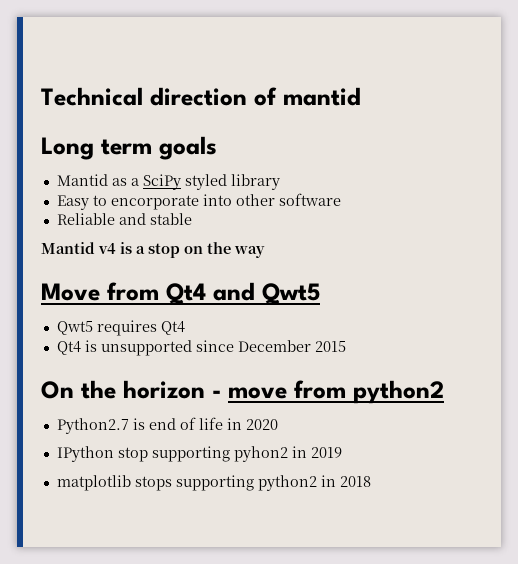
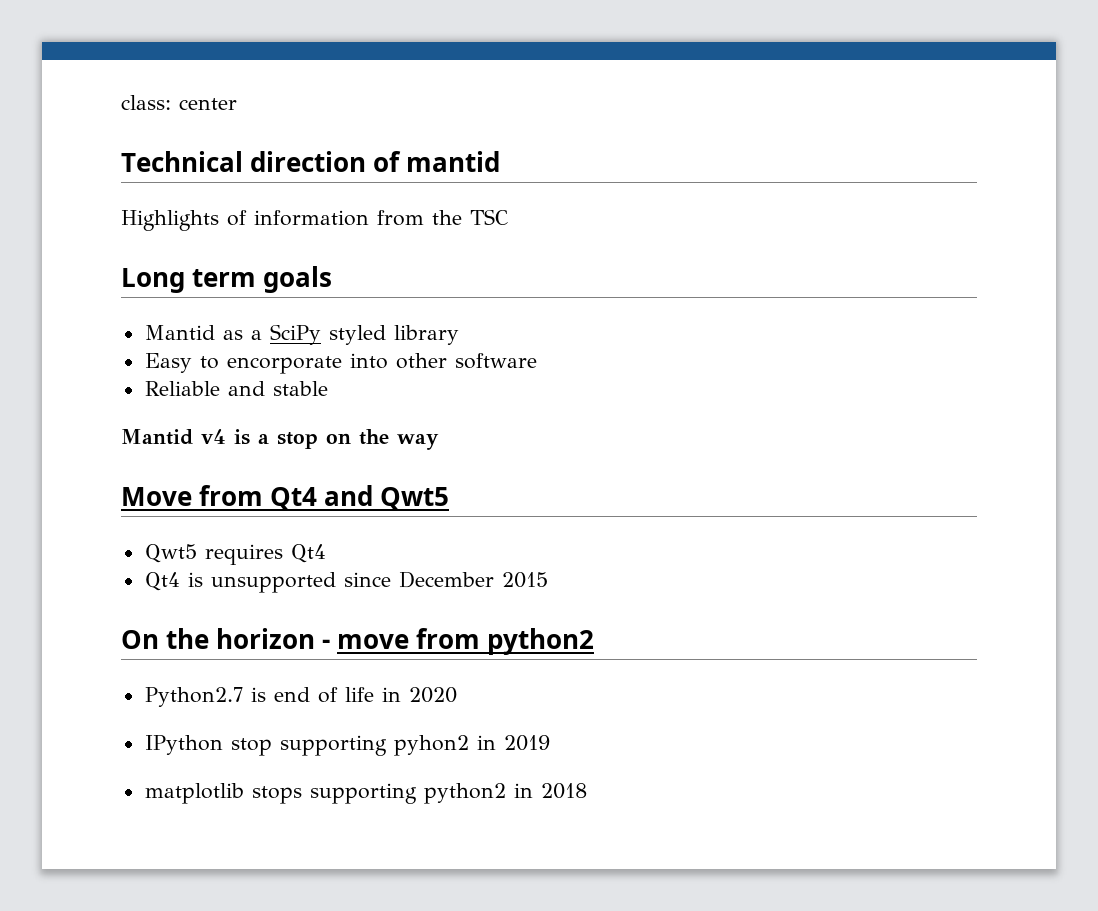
+ class: center
+ Highlights of information from the TSC

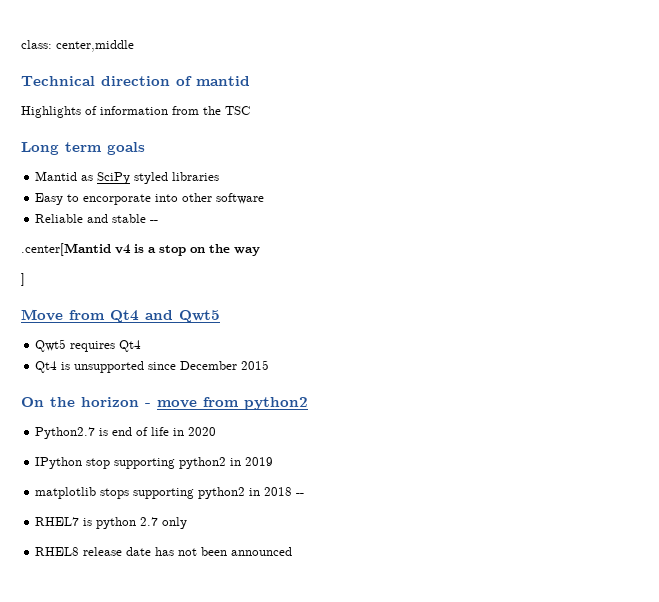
- class: center
+ class: center,middle
- Mantid as a SciPy styled library
+ Mantid as SciPy styled libraries
- Reliable and stable
- Mantid v4 is a stop on the way
+ Reliable and stable --
+ .center[Mantid v4 is a stop on the way
+ ]
- IPython stop supporting pyhon2 in 2019
+ IPython stop supporting python2 in 2019
- matplotlib stops supporting python2 in 2018
+ matplotlib stops supporting python2 in 2018 --
+ RHEL7 is python 2.7 only
+ RHEL8 release date has not been announced

